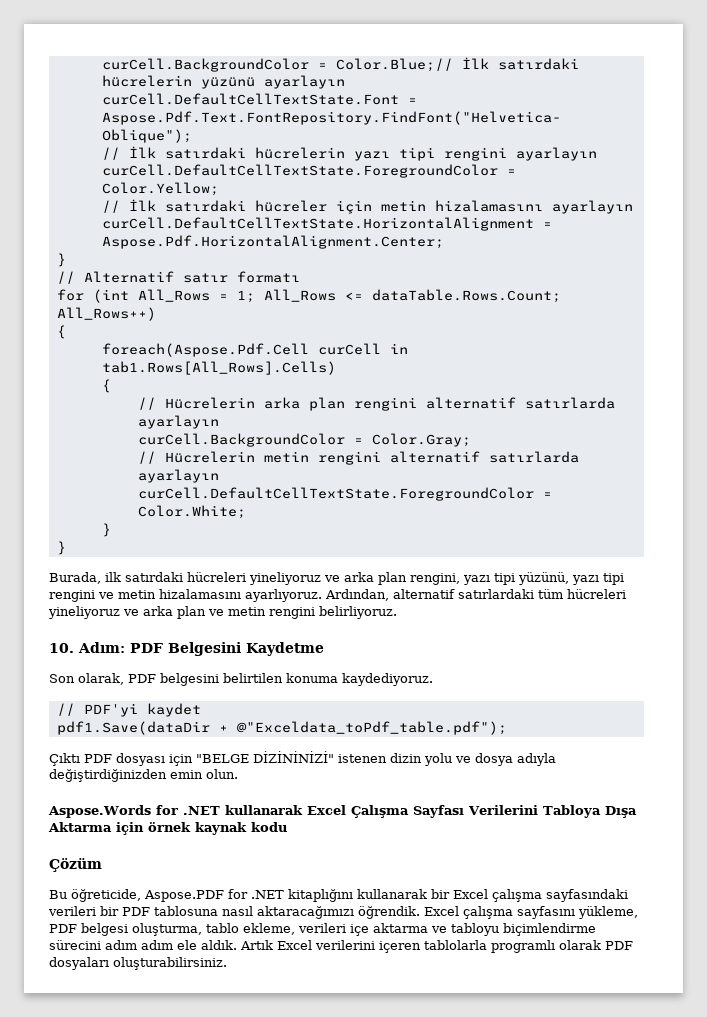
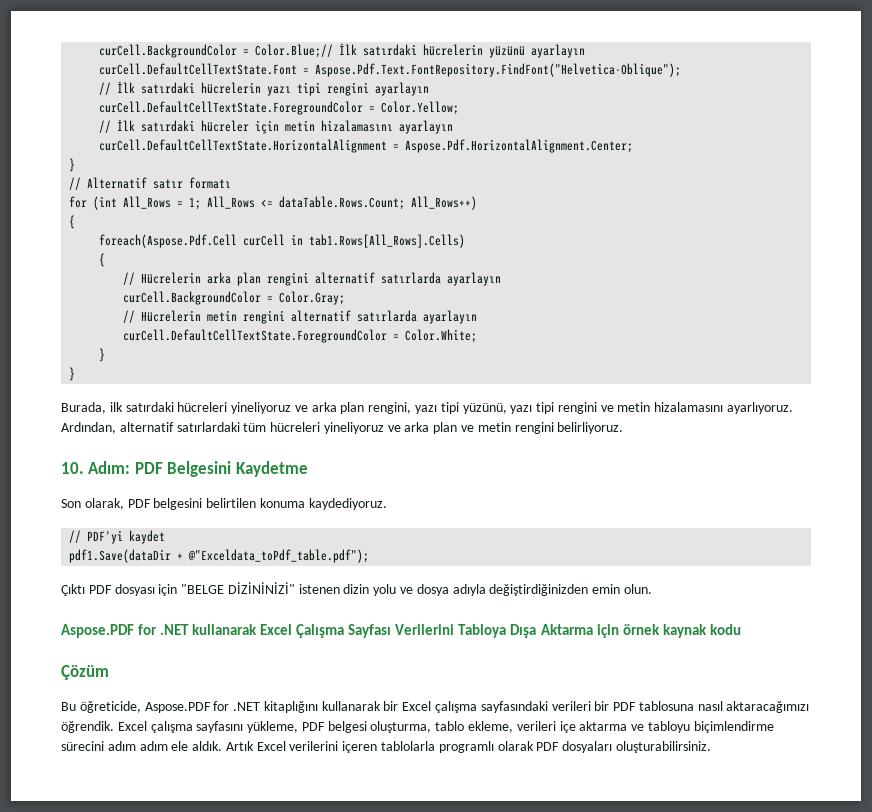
- Aspose.Words for .NET kullanarak Excel Çalışma Sayfası Verilerini Tabloya Dışa Aktarma için örnek kaynak kodu
+ Aspose.PDF for .NET kullanarak Excel Çalışma Sayfası Verilerini Tabloya Dışa Aktarma için örnek kaynak kodu

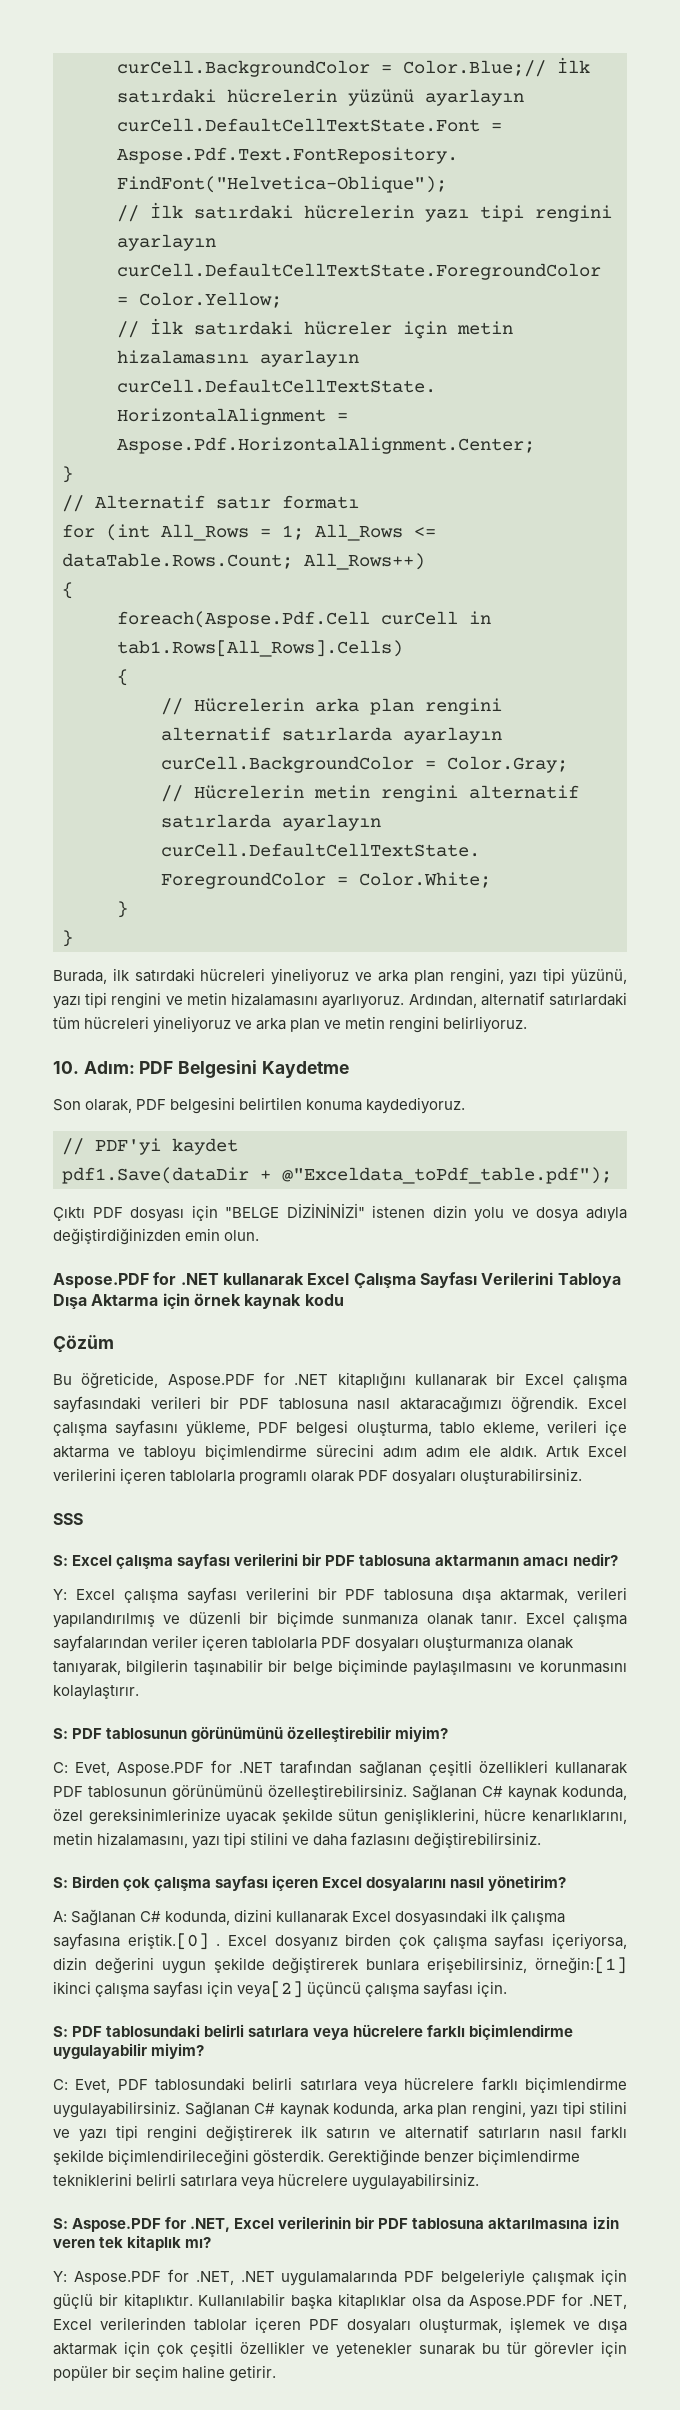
+ SSS
+ S: Excel çalışma sayfası verilerini bir PDF tablosuna aktarmanın amacı nedir?
+ Y: Excel çalışma sayfası verilerini bir PDF tablosuna dışa aktarmak, verileri yapılandırılmış ve düzenli bir biçimde sunmanıza olanak tanır. Excel çalışma sayfalarından veriler içeren tablolarla PDF dosyaları oluşturmanıza olanak tanıyarak, bilgilerin taşınabilir bir belge biçiminde paylaşılmasını ve korunmasını kolaylaştırır.
+ S: PDF tablosunun görünümünü özelleştirebilir miyim?
+ C: Evet, Aspose.PDF for .NET tarafından sağlanan çeşitli özellikleri kullanarak PDF tablosunun görünümünü özelleştirebilirsiniz. Sağlanan C# kaynak kodunda, özel gereksinimlerinize uyacak şekilde sütun genişliklerini, hücre kenarlıklarını, metin hizalamasını, yazı tipi stilini ve daha fazlasını değiştirebilirsiniz.
+ S: Birden çok çalışma sayfası içeren Excel dosyalarını nasıl yönetirim?
+ A: Sağlanan C# kodunda, dizini kullanarak Excel dosyasındaki ilk çalışma sayfasına eriştik.[0] . Excel dosyanız birden çok çalışma sayfası içeriyorsa, dizin değerini uygun şekilde değiştirerek bunlara erişebilirsiniz, örneğin:[1] ikinci çalışma sayfası için veya[2] üçüncü çalışma sayfası için.
+ S: PDF tablosundaki belirli satırlara veya hücrelere farklı biçimlendirme uygulayabilir miyim?
+ C: Evet, PDF tablosundaki belirli satırlara veya hücrelere farklı biçimlendirme uygulayabilirsiniz. Sağlanan C# kaynak kodunda, arka plan rengini, yazı tipi stilini ve yazı tipi rengini değiştirerek ilk satırın ve alternatif satırların nasıl farklı şekilde biçimlendirileceğini gösterdik. Gerektiğinde benzer biçimlendirme tekniklerini belirli satırlara veya hücrelere uygulayabilirsiniz.
+ S: Aspose.PDF for .NET, Excel verilerinin bir PDF tablosuna aktarılmasına izin veren tek kitaplık mı?
+ Y: Aspose.PDF for .NET, .NET uygulamalarında PDF belgeleriyle çalışmak için güçlü bir kitaplıktır. Kullanılabilir başka kitaplıklar olsa da Aspose.PDF for .NET, Excel verilerinden tablolar içeren PDF dosyaları oluşturmak, işlemek ve dışa aktarmak için çok çeşitli özellikler ve yetenekler sunarak bu tür görevler için popüler bir seçim haline getirir.

